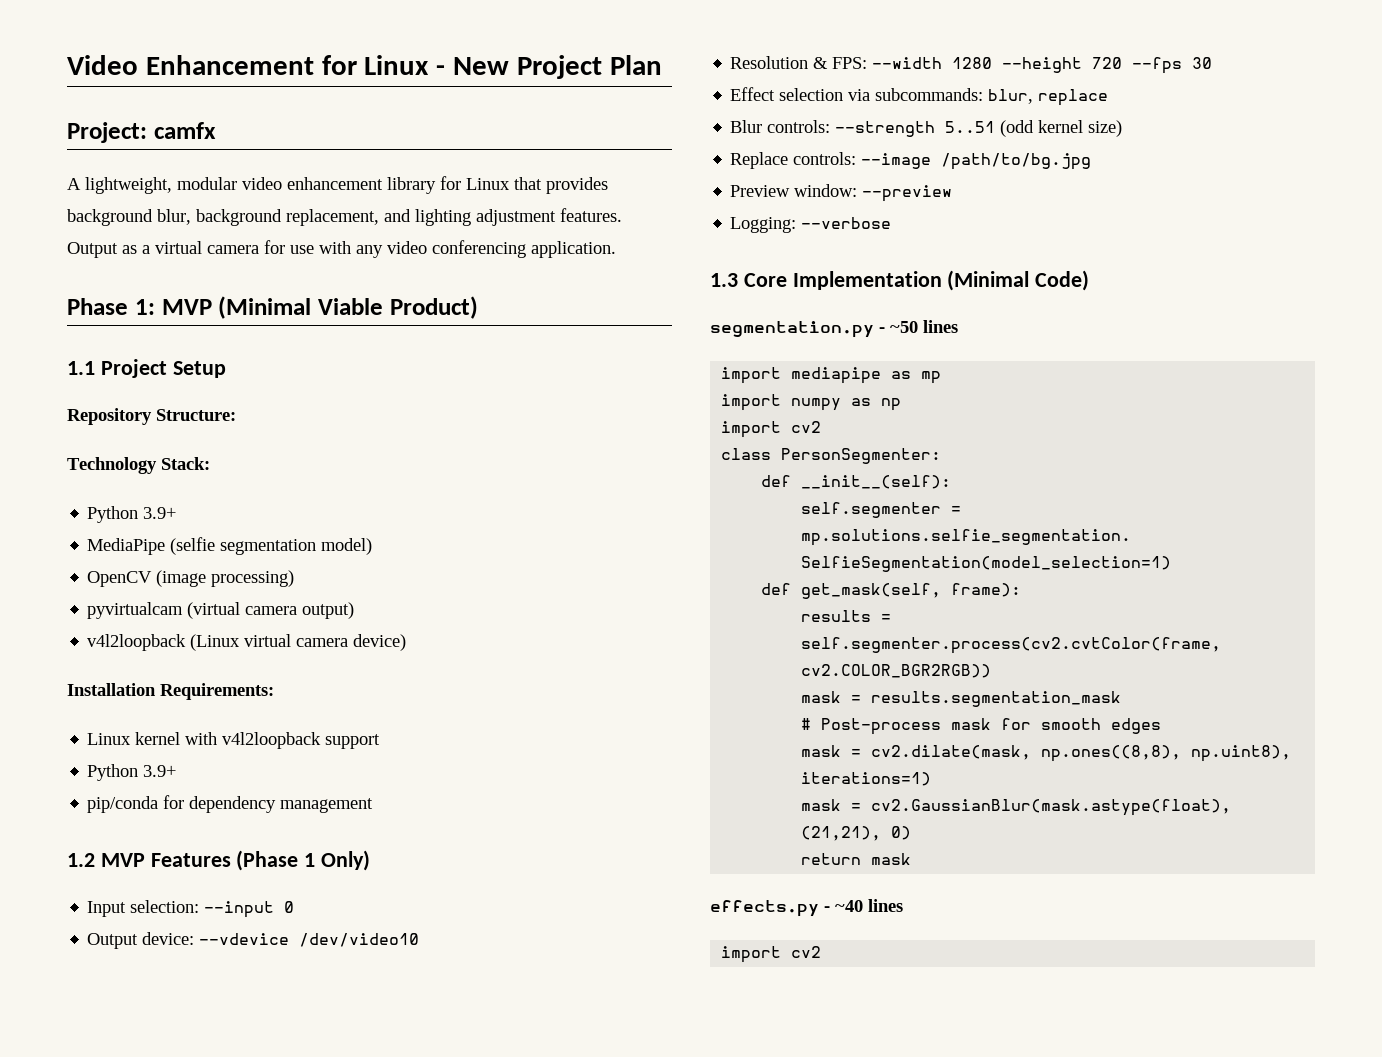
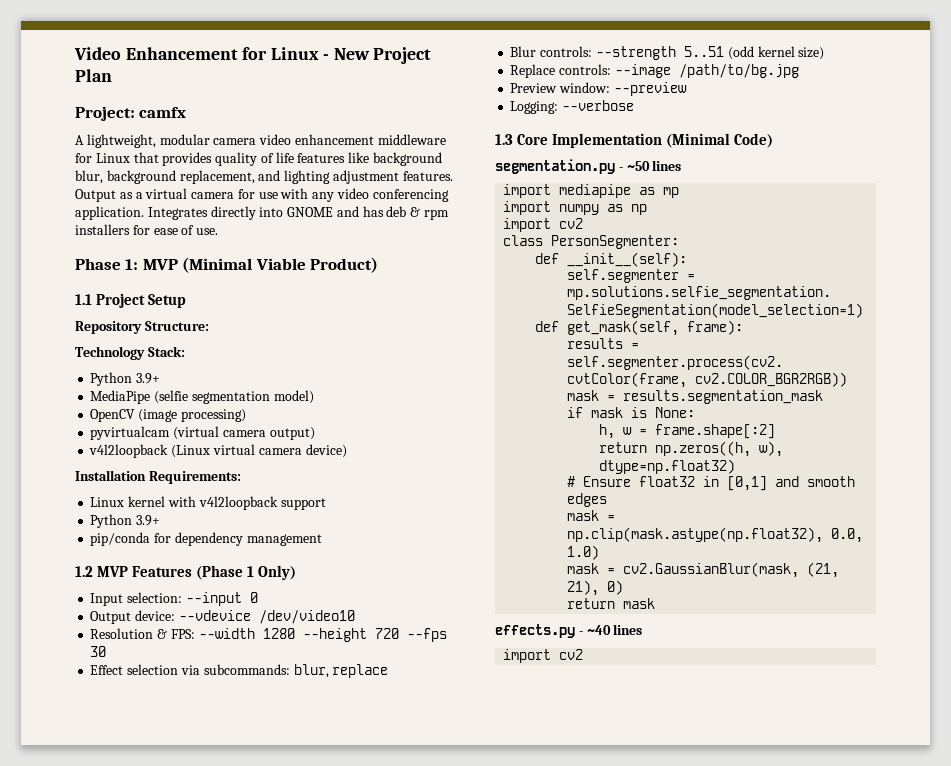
- A lightweight, modular video enhancement library for Linux that provides background blur, background replacement, and lighting adjustment features.
+ A lightweight, modular camera video enhancement middleware for Linux that provides quality of life features like background blur, background replacement, and lighting adjustment features.
+ Integrates directly into GNOME and has deb & rpm installers for ease of use.
- # Post-process mask for smooth edges
+ if mask is None:
+ h, w = frame.shape[:2]
+ return np.zeros((h, w), dtype=np.float32)
+ # Ensure float32 in [0,1] and smooth edges
- mask = cv2.dilate(mask, np.ones((8,8), np.uint8), iterations=1)
- mask = cv2.GaussianBlur(mask.astype(float), (21,21), 0)
+ mask = np.clip(mask.astype(np.float32), 0.0, 1.0)
+ mask = cv2.GaussianBlur(mask, (21, 21), 0)

